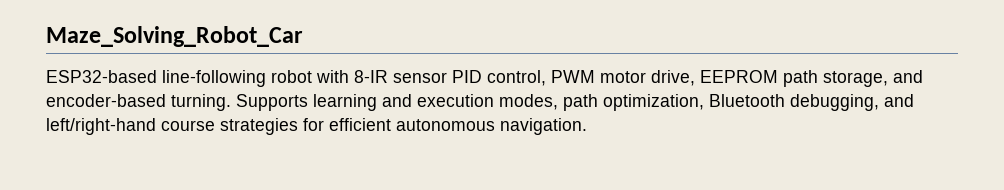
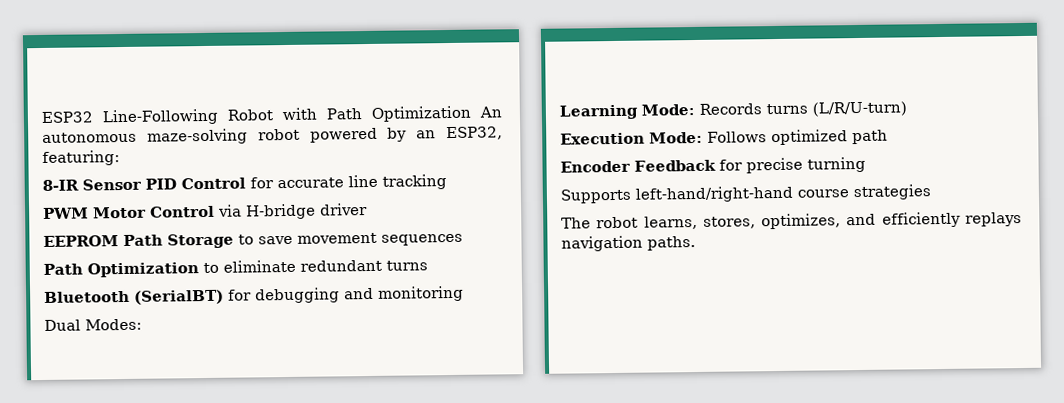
- Maze_Solving_Robot_Car
- ESP32-based line-following robot with 8-IR sensor PID control, PWM motor drive, EEPROM path storage, and encoder-based turning. Supports learning and execution modes, path optimization, Bluetooth debugging, and left/right-hand course strategies for efficient autonomous navigation.
+ ESP32 Line-Following Robot with Path Optimization An autonomous maze-solving robot powered by an ESP32, featuring:
+ 8-IR Sensor PID Control for accurate line tracking
+ PWM Motor Control via H-bridge driver
+ EEPROM Path Storage to save movement sequences
+ Path Optimization to eliminate redundant turns
+ Bluetooth (SerialBT) for debugging and monitoring
+ Dual Modes:
+ Learning Mode: Records turns (L/R/U-turn)
+ Execution Mode: Follows optimized path
+ Encoder Feedback for precise turning
+ Supports left-hand/right-hand course strategies
+ The robot learns, stores, optimizes, and efficiently replays navigation paths.

